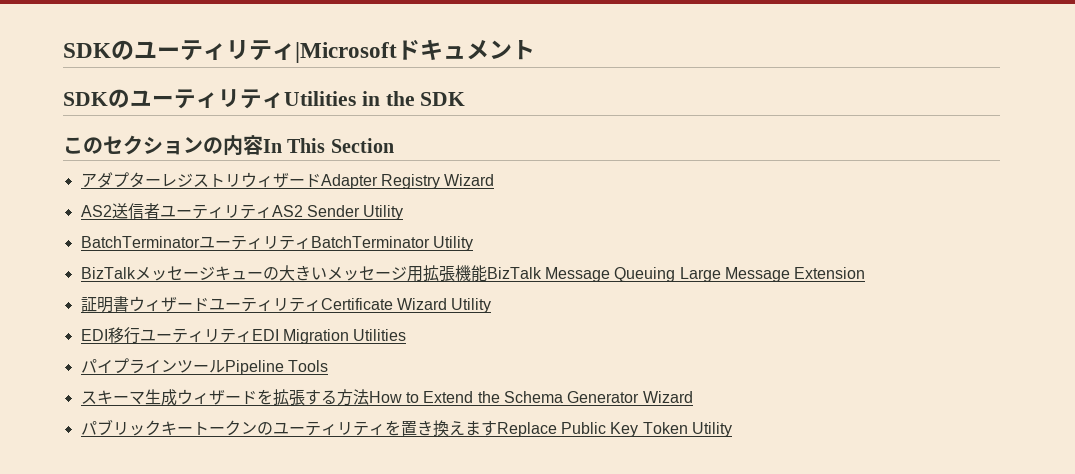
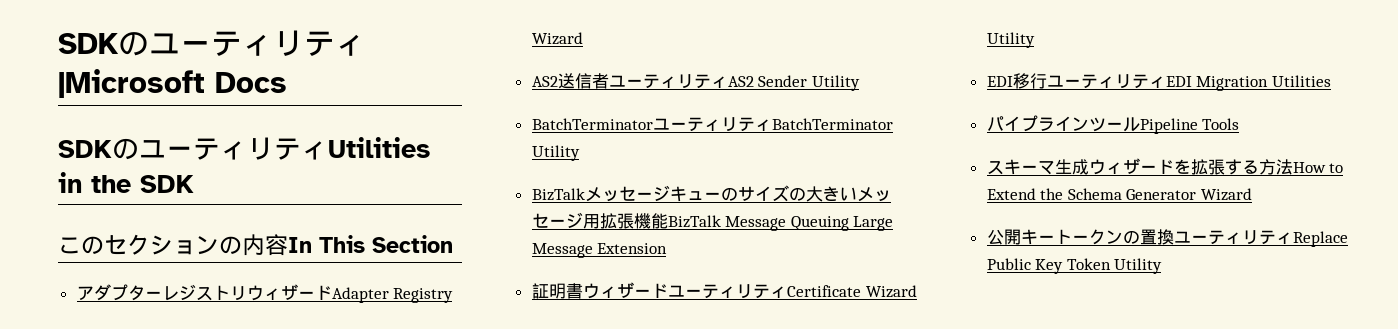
- SDKのユーティリティ|Microsoftドキュメント
+ SDKのユーティリティ|Microsoft Docs
- BizTalkメッセージキューの大きいメッセージ用拡張機能BizTalk Message Queuing Large Message Extension
+ BizTalkメッセージキューのサイズの大きいメッセージ用拡張機能BizTalk Message Queuing Large Message Extension
- パブリックキートークンのユーティリティを置き換えますReplace Public Key Token Utility
+ 公開キートークンの置換ユーティリティReplace Public Key Token Utility

